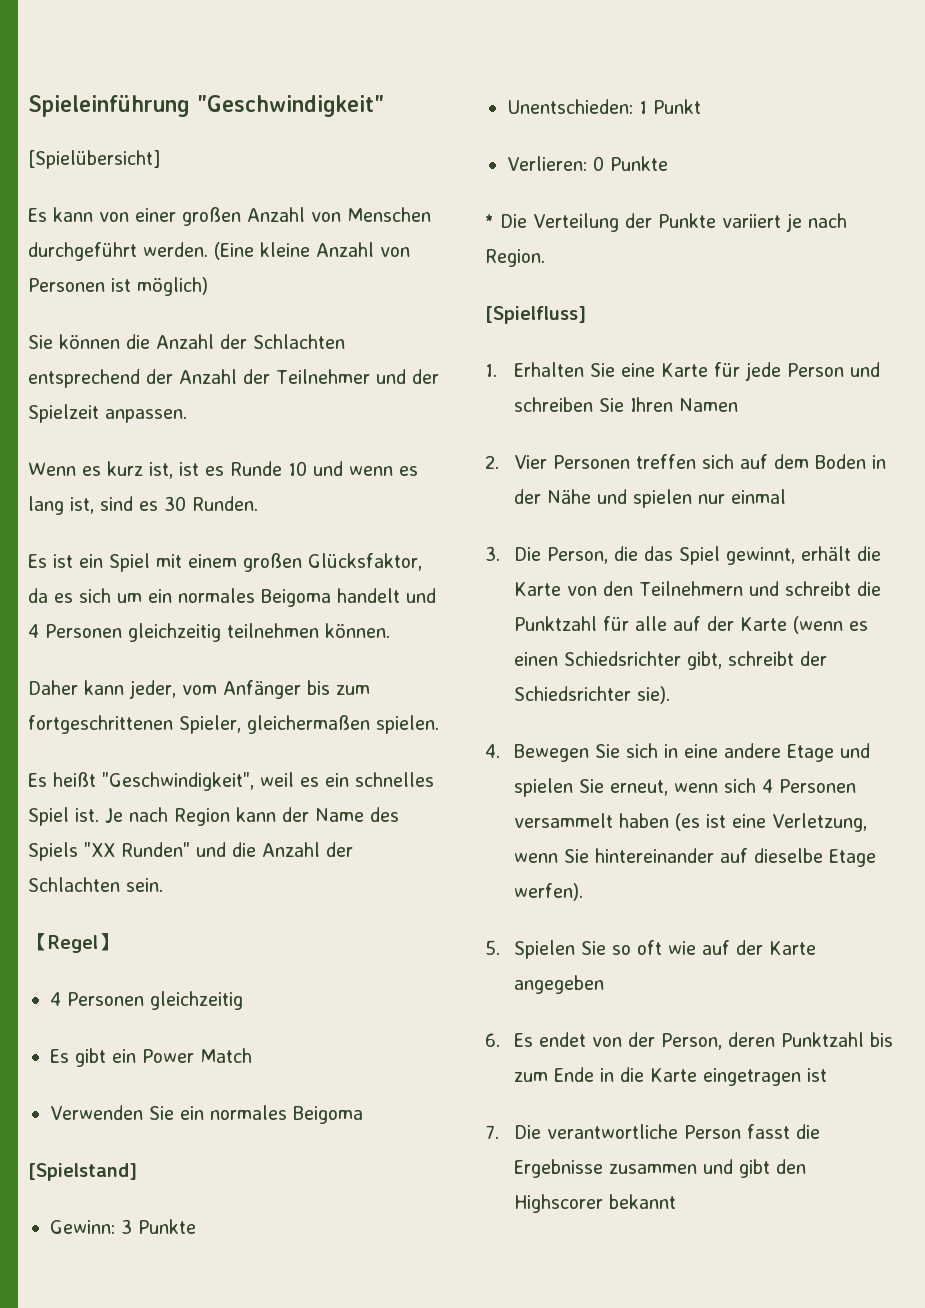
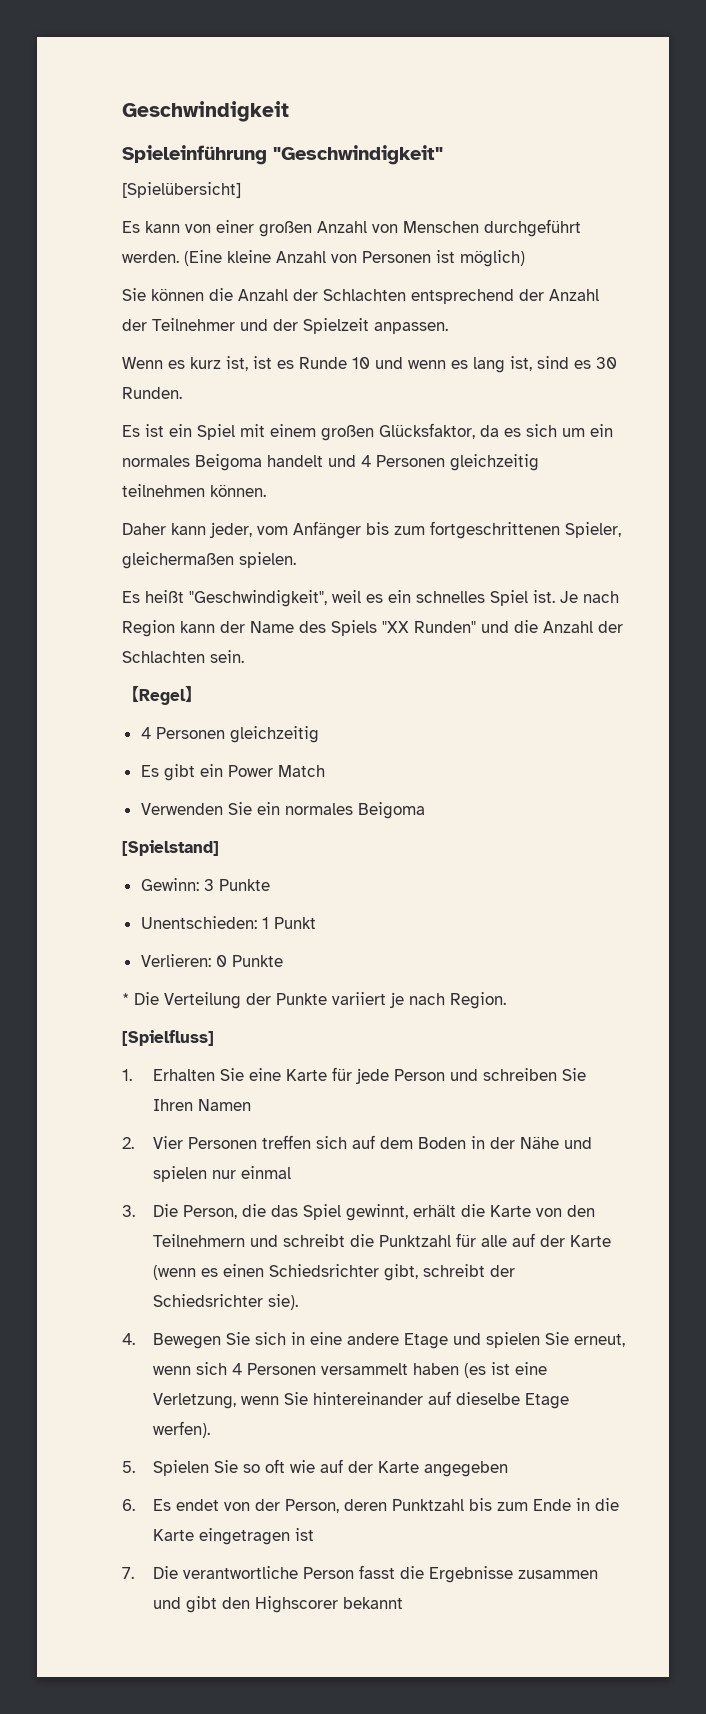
+ Geschwindigkeit

